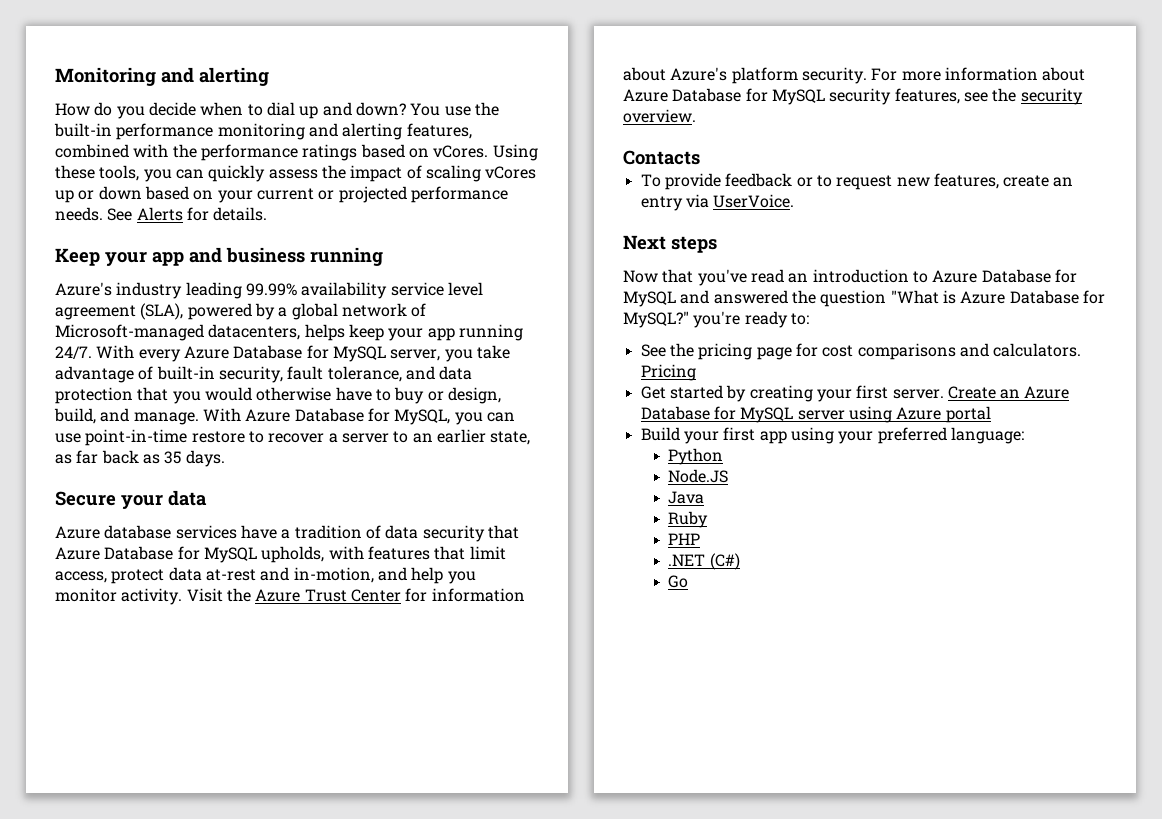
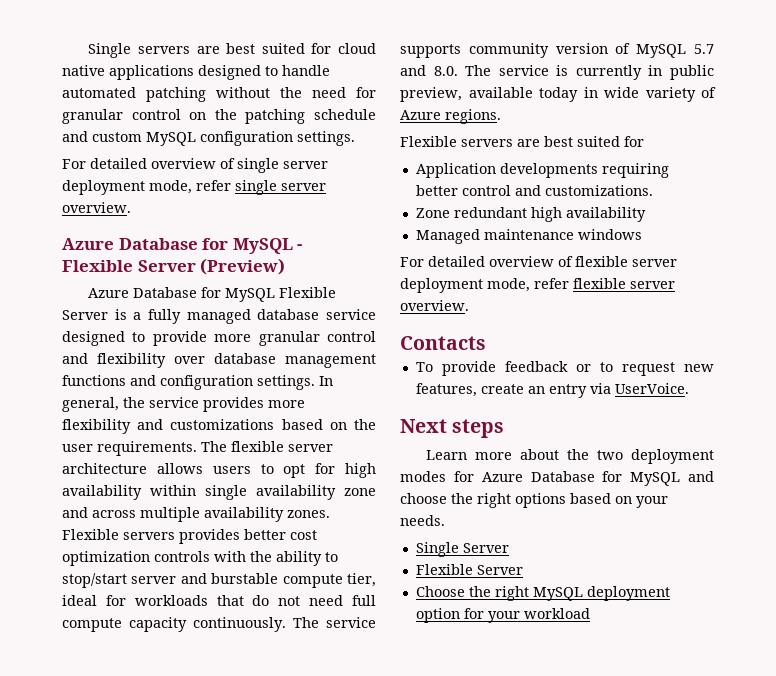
- Monitoring and alerting
- How do you decide when to dial up and down? You use the built-in performance monitoring and alerting features, combined with the performance ratings based on vCores. Using these tools, you can quickly assess the impact of scaling vCores up or down based on your current or projected performance needs. See Alerts for details.
- Keep your app and business running
- Azure's industry leading 99.99% availability service level agreement (SLA), powered by a global network of Microsoft-managed datacenters, helps keep your app running 24/7. With every Azure Database for MySQL server, you take advantage of built-in security, fault tolerance, and data protection that you would otherwise have to buy or design, build, and manage. With Azure Database for MySQL, you can use point-in-time restore to recover a server to an earlier state, as far back as 35 days.
- Secure your data
- Azure database services have a tradition of data security that Azure Database for MySQL upholds, with features that limit access, protect data at-rest and in-motion, and help you monitor activity. Visit the Azure Trust Center for information about Azure's platform security. For more information about Azure Database for MySQL security features, see the security overview.
+ Single servers are best suited for cloud native applications designed to handle automated patching without the need for granular control on the patching schedule and custom MySQL configuration settings.
+ For detailed overview of single server deployment mode, refer single server overview.
+ Azure Database for MySQL - Flexible Server (Preview)
+ Azure Database for MySQL Flexible Server is a fully managed database service designed to provide more granular control and flexibility over database management functions and configuration settings. In general, the service provides more flexibility and customizations based on the user requirements. The flexible server architecture allows users to opt for high availability within single availability zone and across multiple availability zones. Flexible servers provides better cost optimization controls with the ability to stop/start server and burstable compute tier, ideal for workloads that do not need full compute capacity continuously. The service supports community version of MySQL 5.7 and 8.0. The service is currently in public preview, available today in wide variety of Azure regions.
+ Flexible servers are best suited for
+ Application developments requiring better control and customizations.
+ Zone redundant high availability
+ Managed maintenance windows
+ For detailed overview of flexible server deployment mode, refer flexible server overview.
- Now that you've read an introduction to Azure Database for MySQL and answered the question "What is Azure Database for MySQL?" you're ready to:
- See the pricing page for cost comparisons and calculators. Pricing
- Get started by creating your first server. Create an Azure Database for MySQL server using Azure portal
- Build your first app using your preferred language:
- Python
- Node.JS
- Java
- Ruby
- PHP
- .NET (C#)
- Go
+ Learn more about the two deployment modes for Azure Database for MySQL and choose the right options based on your needs.
+ Single Server
+ Flexible Server
+ Choose the right MySQL deployment option for your workload

